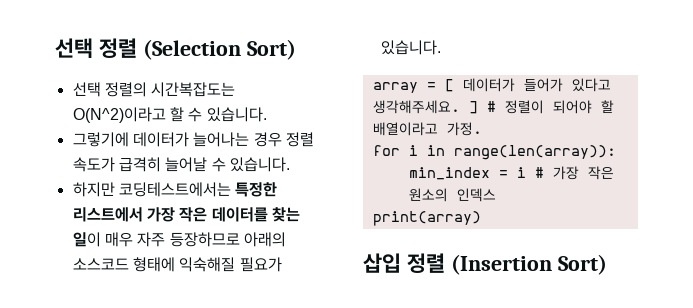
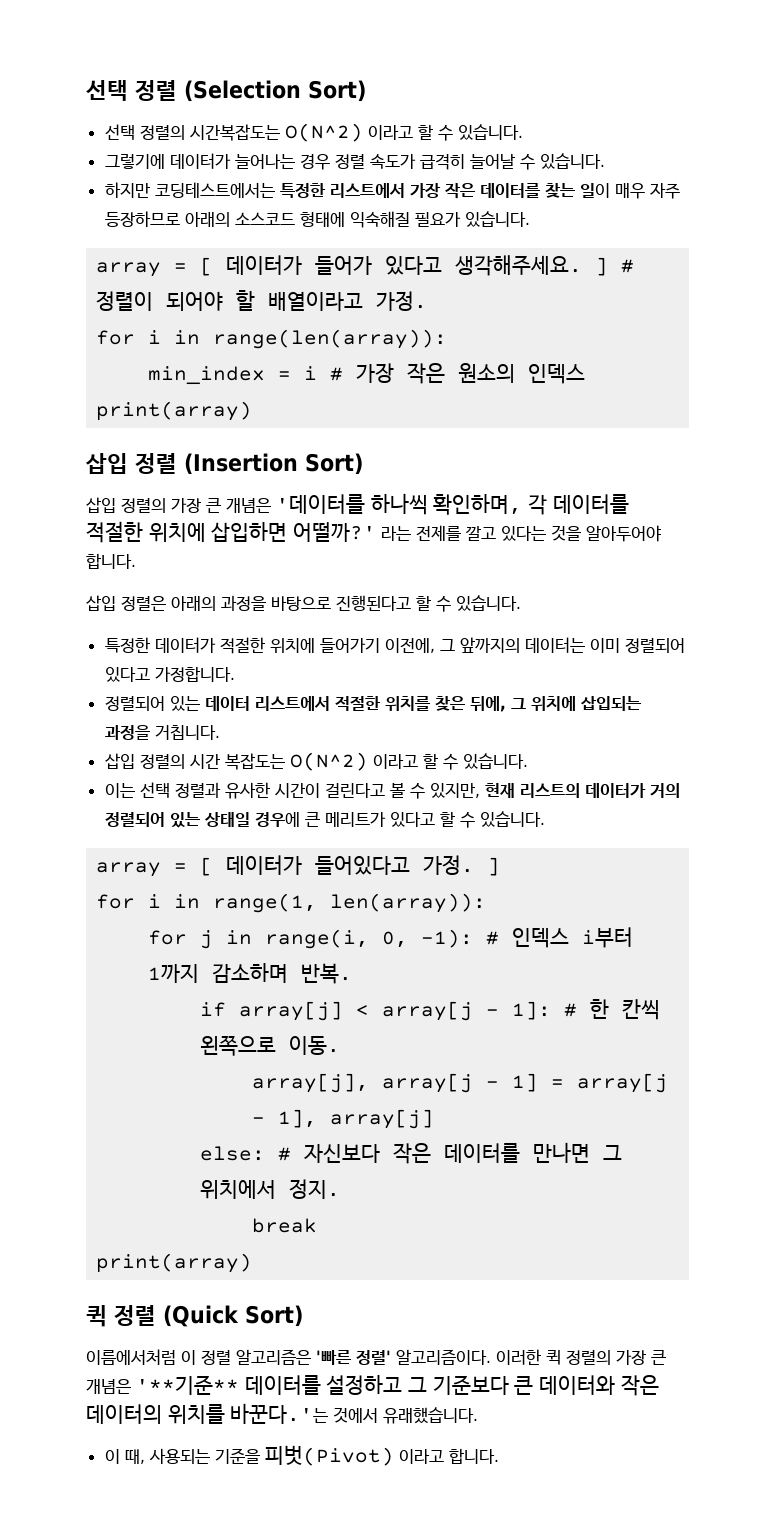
- 선택 정렬의 시간복잡도는 O(N^2)이라고 할 수 있습니다.
+ 선택 정렬의 시간복잡도는 O(N^2) 이라고 할 수 있습니다.
+ 삽입 정렬의 가장 큰 개념은 '데이터를 하나씩 확인하며, 각 데이터를 적절한 위치에 삽입하면 어떨까?' 라는 전제를 깔고 있다는 것을 알아두어야 합니다.
+ 삽입 정렬은 아래의 과정을 바탕으로 진행된다고 할 수 있습니다.
+ 특정한 데이터가 적절한 위치에 들어가기 이전에, 그 앞까지의 데이터는 이미 정렬되어 있다고 가정합니다.
+ 정렬되어 있는 데이터 리스트에서 적절한 위치를 찾은 뒤에, 그 위치에 삽입되는 과정을 거칩니다.
+ 삽입 정렬의 시간 복잡도는 O(N^2) 이라고 할 수 있습니다.
+ 이는 선택 정렬과 유사한 시간이 걸린다고 볼 수 있지만, 현재 리스트의 데이터가 거의 정렬되어 있는 상태일 경우에 큰 메리트가 있다고 할 수 있습니다.
+ array = [ 데이터가 들어있다고 가정. ]
+ for i in range(1, len(array)):
+ for j in range(i, 0, -1): # 인덱스 i부터 1까지 감소하며 반복.
+ if array[j] < array[j - 1]: # 한 칸씩 왼쪽으로 이동.
+ array[j], array[j - 1] = array[j - 1], array[j]
+ else: # 자신보다 작은 데이터를 만나면 그 위치에서 정지.
+ break
+ print(array)
+ 퀵 정렬 (Quick Sort)
+ 이름에서처럼 이 정렬 알고리즘은 '빠른 정렬' 알고리즘이다. 이러한 퀵 정렬의 가장 큰 개념은 '**기준** 데이터를 설정하고 그 기준보다 큰 데이터와 작은 데이터의 위치를 바꾼다.'는 것에서 유래했습니다.
+ 이 때, 사용되는 기준을 피벗(Pivot) 이라고 합니다.

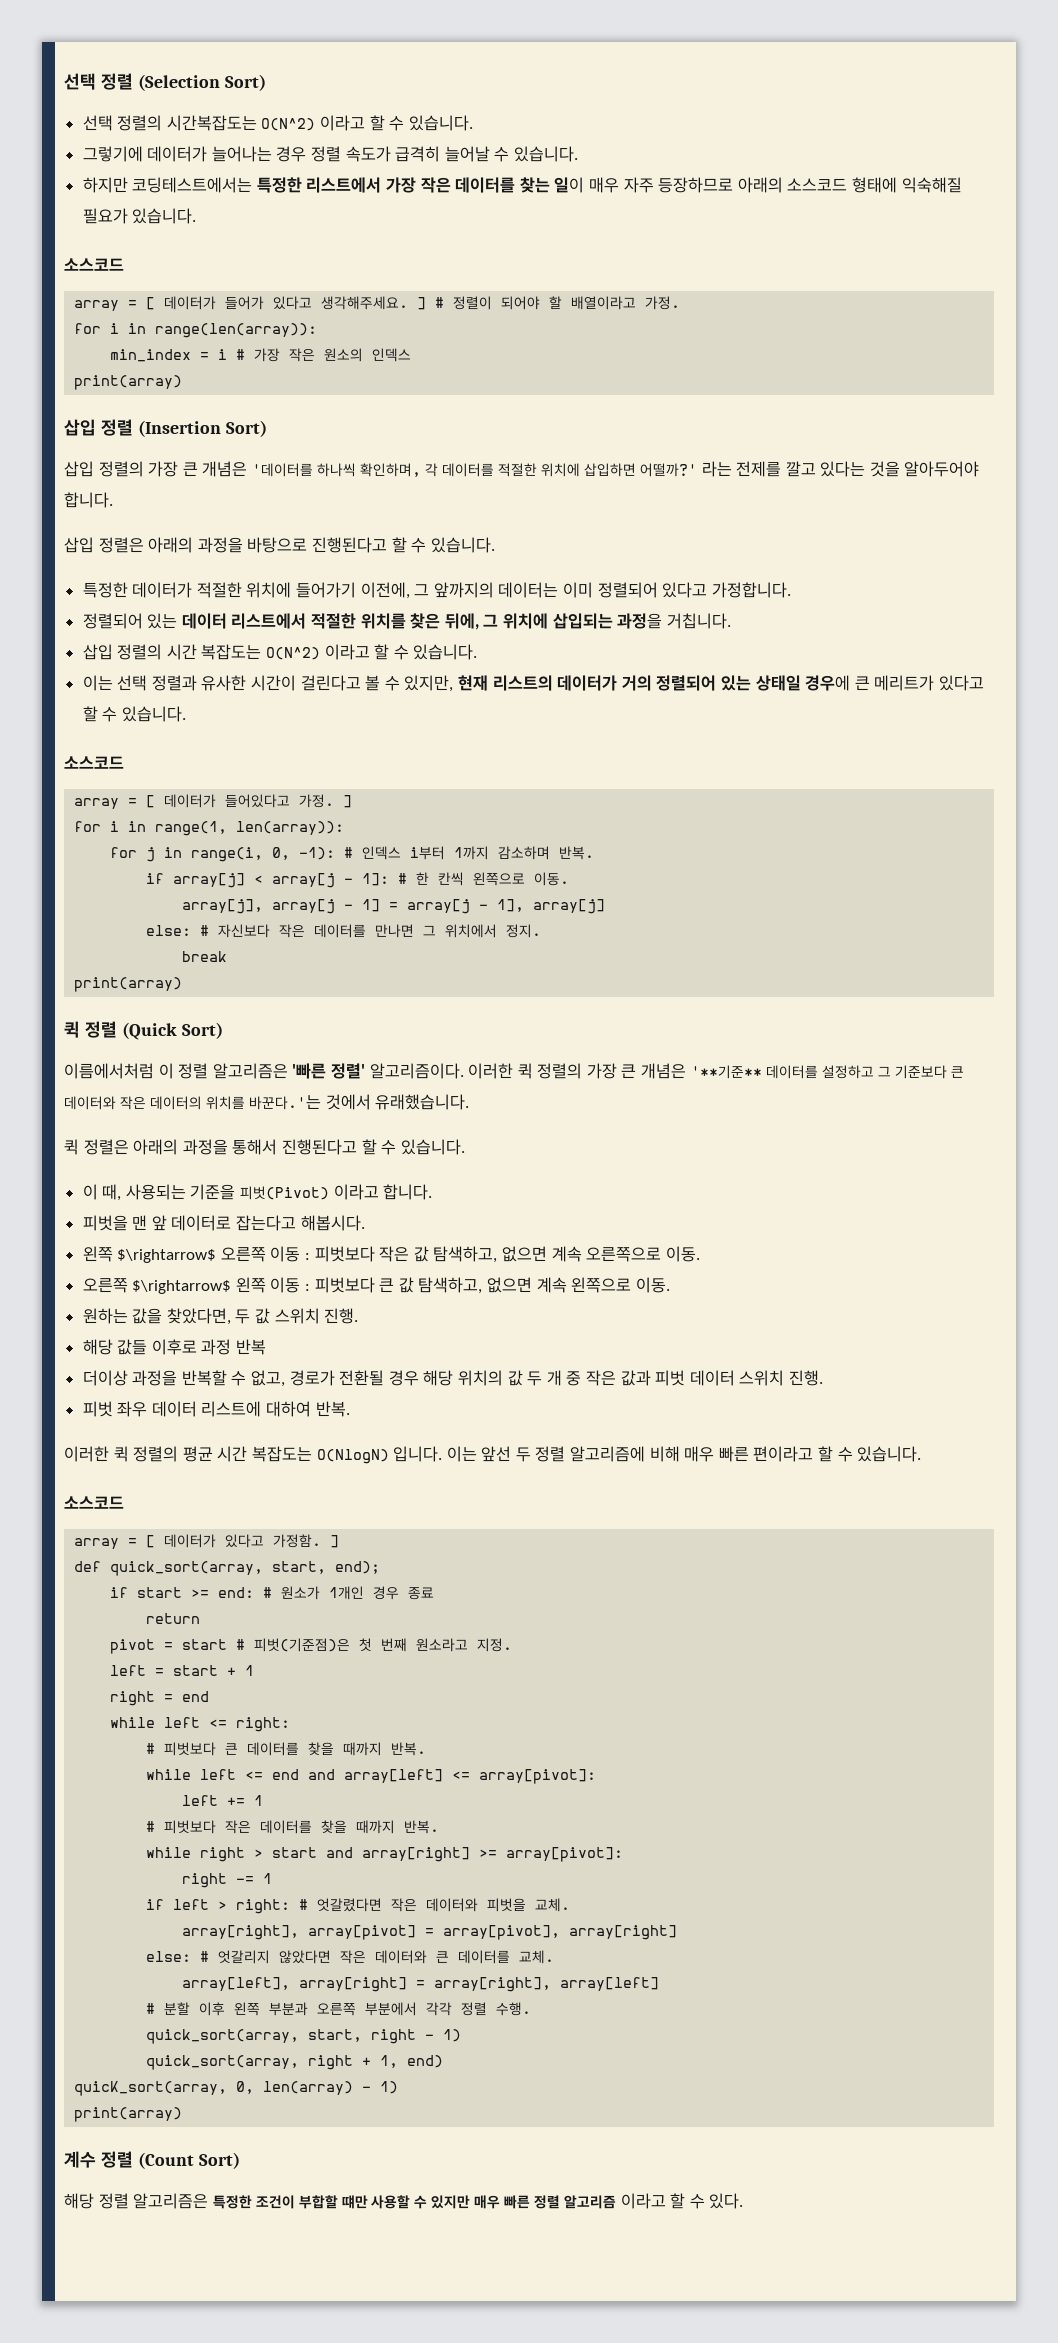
  하지만 코딩테스트에서는 특정한 리스트에서 가장 작은 데이터를 찾는 일이 매우 자주 등장하므로 아래의 소스코드 형태에 익숙해질 필요가 있습니다.
+ 소스코드
  이는 선택 정렬과 유사한 시간이 걸린다고 볼 수 있지만, 현재 리스트의 데이터가 거의 정렬되어 있는 상태일 경우에 큰 메리트가 있다고 할 수 있습니다.
+ 소스코드
+ 퀵 정렬은 아래의 과정을 통해서 진행된다고 할 수 있습니다.
+ 피벗을 맨 앞 데이터로 잡는다고 해봅시다.
+ 왼쪽 $\rightarrow$ 오른쪽 이동 : 피벗보다 작은 값 탐색하고, 없으면 계속 오른쪽으로 이동.
+ 오른쪽 $\rightarrow$ 왼쪽 이동 : 피벗보다 큰 값 탐색하고, 없으면 계속 왼쪽으로 이동.
+ 원하는 값을 찾았다면, 두 값 스위치 진행.
+ 해당 값들 이후로 과정 반복
+ 더이상 과정을 반복할 수 없고, 경로가 전환될 경우 해당 위치의 값 두 개 중 작은 값과 피벗 데이터 스위치 진행.
+ 피벗 좌우 데이터 리스트에 대하여 반복.
+ 이러한 퀵 정렬의 평균 시간 복잡도는 O(NlogN) 입니다. 이는 앞선 두 정렬 알고리즘에 비해 매우 빠른 편이라고 할 수 있습니다.
+ 소스코드
+ array = [ 데이터가 있다고 가정함. ]
+ def quick_sort(array, start, end);
+ if start >= end: # 원소가 1개인 경우 종료
+ return
+ pivot = start # 피벗(기준점)은 첫 번째 원소라고 지정.
+ left = start + 1
+ right = end
+ while left <= right:
+ # 피벗보다 큰 데이터를 찾을 때까지 반복.
+ while left <= end and array[left] <= array[pivot]:
+ left += 1
+ # 피벗보다 작은 데이터를 찾을 때까지 반복.
+ while right > start and array[right] >= array[pivot]:
+ right -= 1
+ if left > right: # 엇갈렸다면 작은 데이터와 피벗을 교체.
+ array[right], array[pivot] = array[pivot], array[right]
+ else: # 엇갈리지 않았다면 작은 데이터와 큰 데이터를 교체.
+ array[left], array[right] = array[right], array[left]
+ # 분할 이후 왼쪽 부분과 오른쪽 부분에서 각각 정렬 수행.
+ quick_sort(array, start, right - 1)
+ quick_sort(array, right + 1, end)
+ quicK_sort(array, 0, len(array) - 1)
+ print(array)
+ 계수 정렬 (Count Sort)
+ 해당 정렬 알고리즘은 특정한 조건이 부합할 떄만 사용할 수 있지만 매우 빠른 정렬 알고리즘 이라고 할 수 있다.

